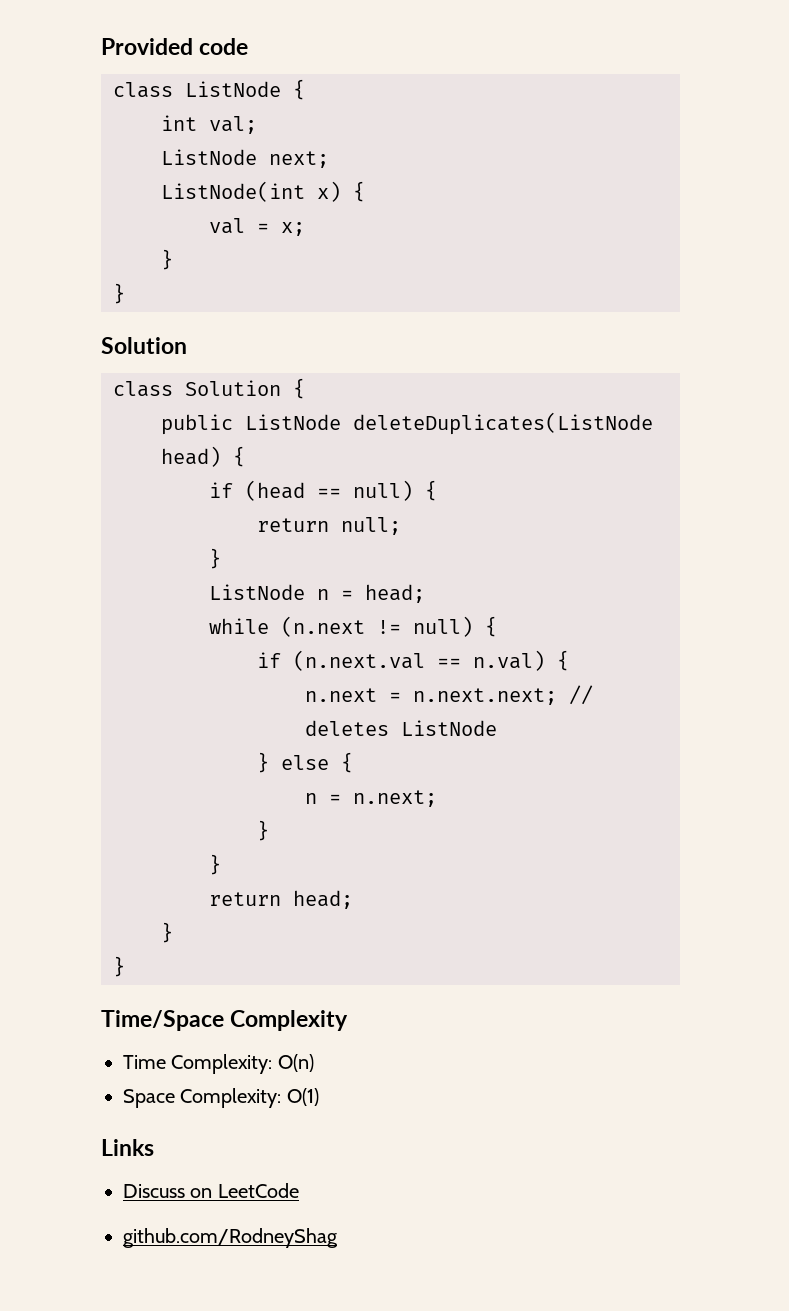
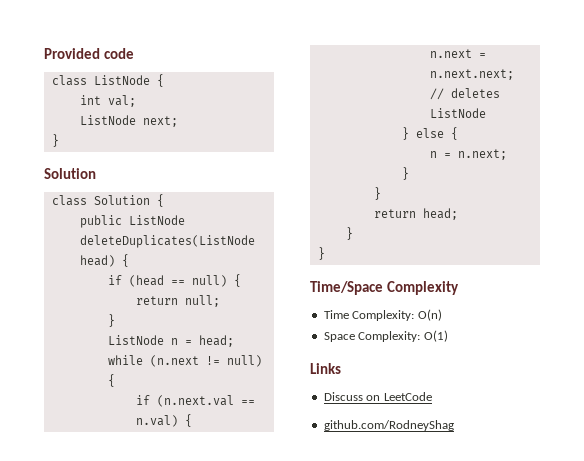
- ListNode(int x) {
- val = x;
- }

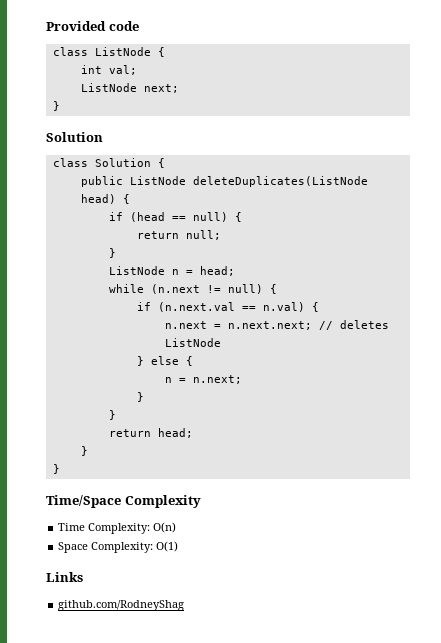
- Discuss on LeetCode

